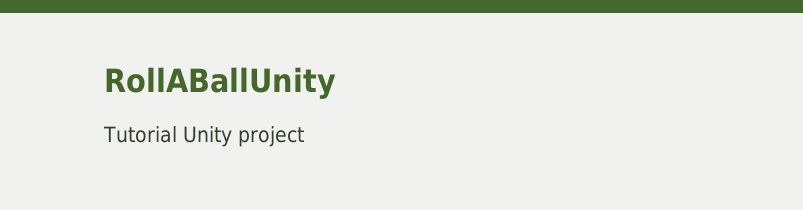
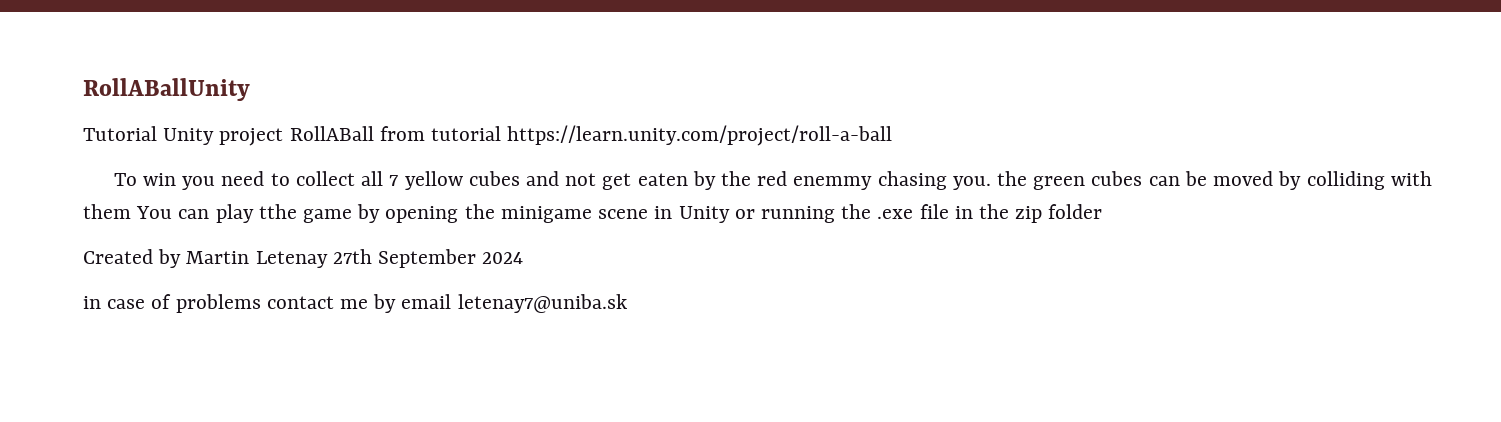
- Tutorial Unity project
+ Tutorial Unity project RollABall from tutorial https://learn.unity.com/project/roll-a-ball
+ To win you need to collect all 7 yellow cubes and not get eaten by the red enemmy chasing you. the green cubes can be moved by colliding with them You can play tthe game by opening the minigame scene in Unity or running the .exe file in the zip folder
+ Created by Martin Letenay 27th September 2024
+ in case of problems contact me by email letenay7@uniba.sk

